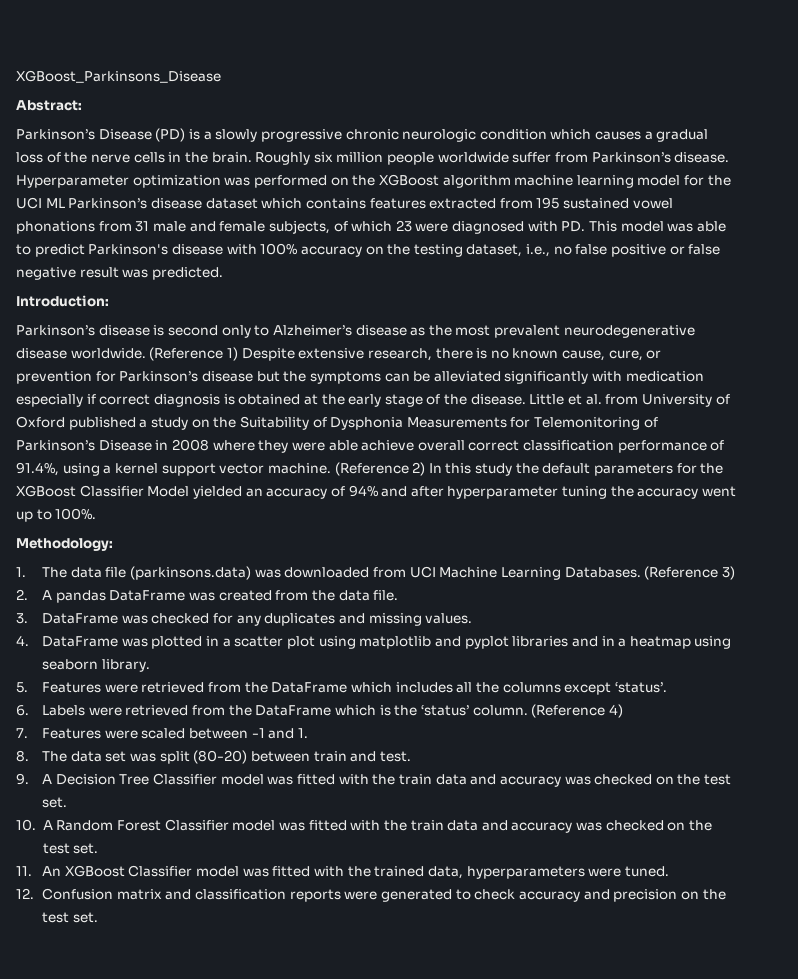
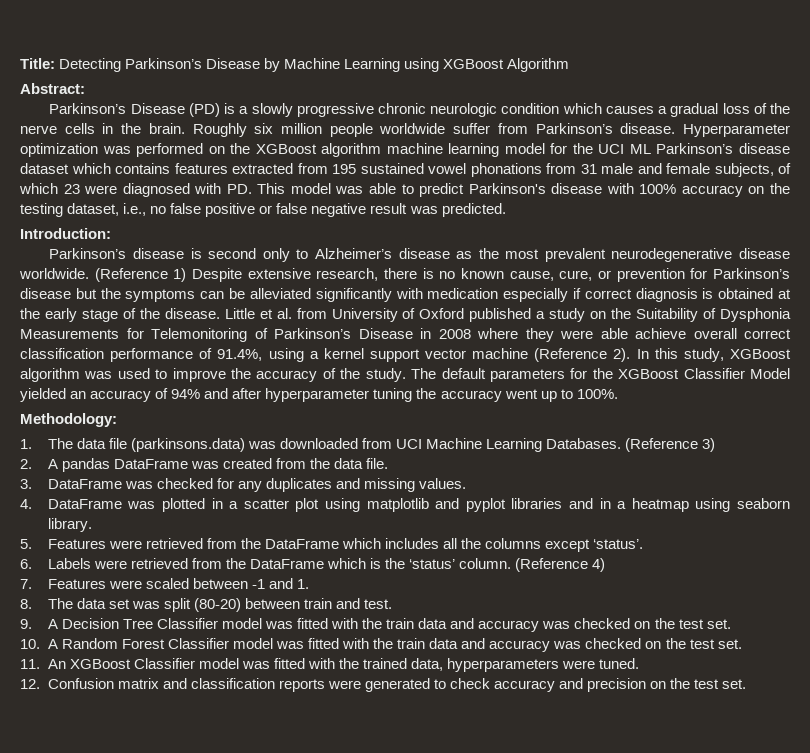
- XGBoost_Parkinsons_Disease
+ Title: Detecting Parkinson’s Disease by Machine Learning using XGBoost Algorithm
- Little et al. from University of Oxford published a study on the Suitability of Dysphonia Measurements for Telemonitoring of Parkinson’s Disease in 2008 where they were able achieve overall correct classification performance of 91.4%, using a kernel support vector machine. (Reference 2) In this study the default parameters for the XGBoost Classifier Model yielded an accuracy of 94% and after hyperparameter tuning the accuracy went up to 100%.
+ Little et al. from University of Oxford published a study on the Suitability of Dysphonia Measurements for Telemonitoring of Parkinson’s Disease in 2008 where they were able achieve overall correct classification performance of 91.4%, using a kernel support vector machine (Reference 2). In this study, XGBoost algorithm was used to improve the accuracy of the study. The default parameters for the XGBoost Classifier Model yielded an accuracy of 94% and after hyperparameter tuning the accuracy went up to 100%.

